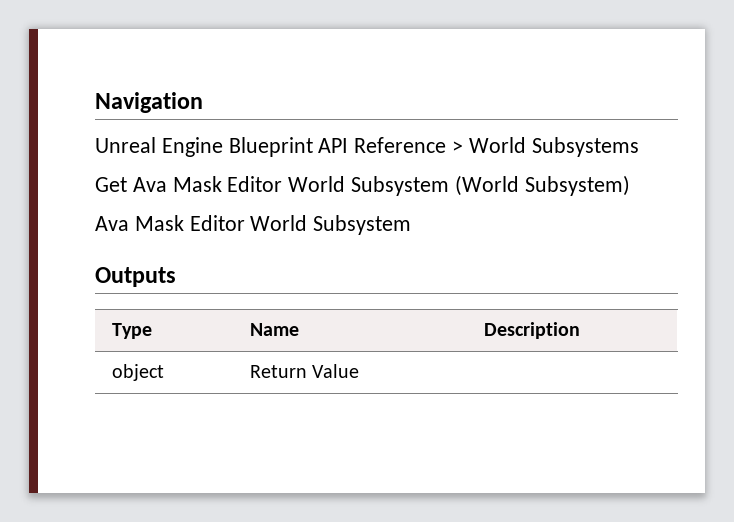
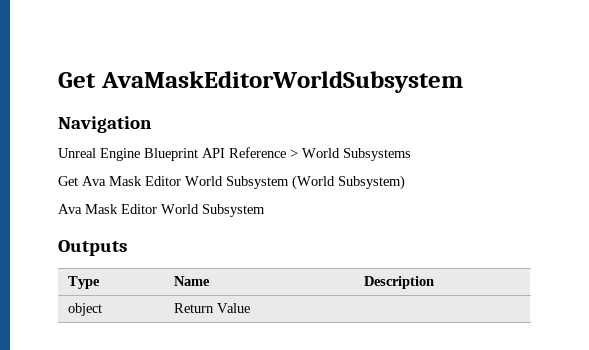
+ Get AvaMaskEditorWorldSubsystem

